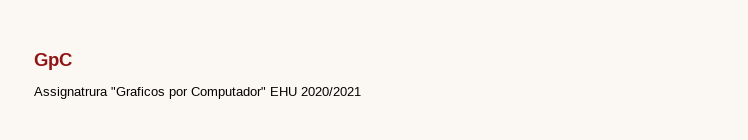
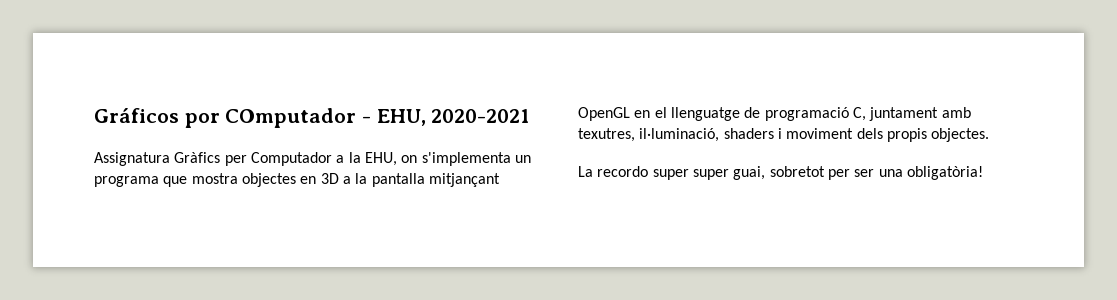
- GpC
- Assignatrura "Graficos por Computador" EHU 2020/2021
+ Gráficos por COmputador - EHU, 2020-2021
+ Assignatura Gràfics per Computador a la EHU, on s'implementa un programa que mostra objectes en 3D a la pantalla mitjançant OpenGL en el llenguatge de programació C, juntament amb texutres, il·luminació, shaders i moviment dels propis objectes.
+ La recordo super super guai, sobretot per ser una obligatòria!

